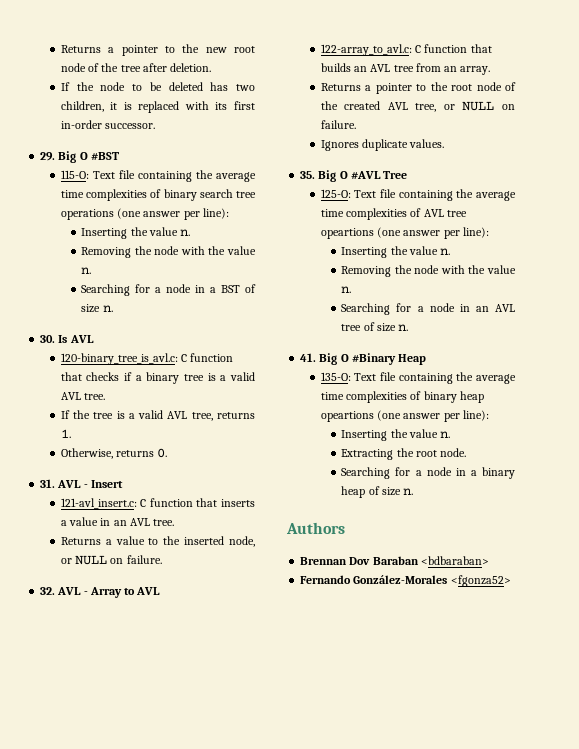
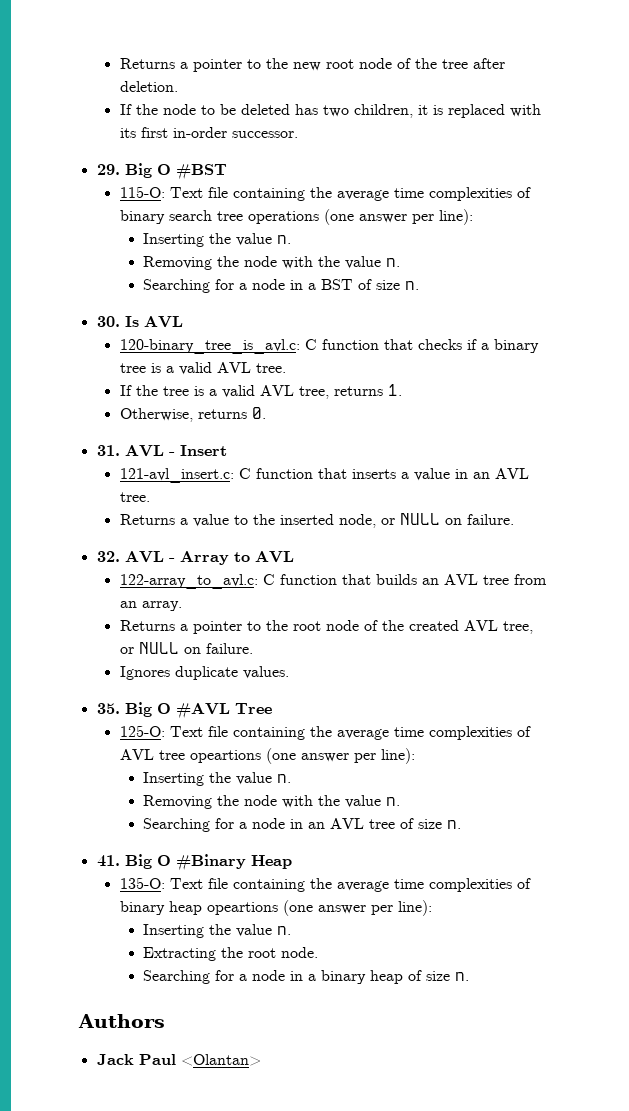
- Brennan Dov Baraban <bdbaraban>
- Fernando González-Morales <fgonza52>
+ Jack Paul <Olantan>

